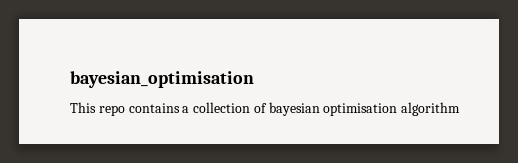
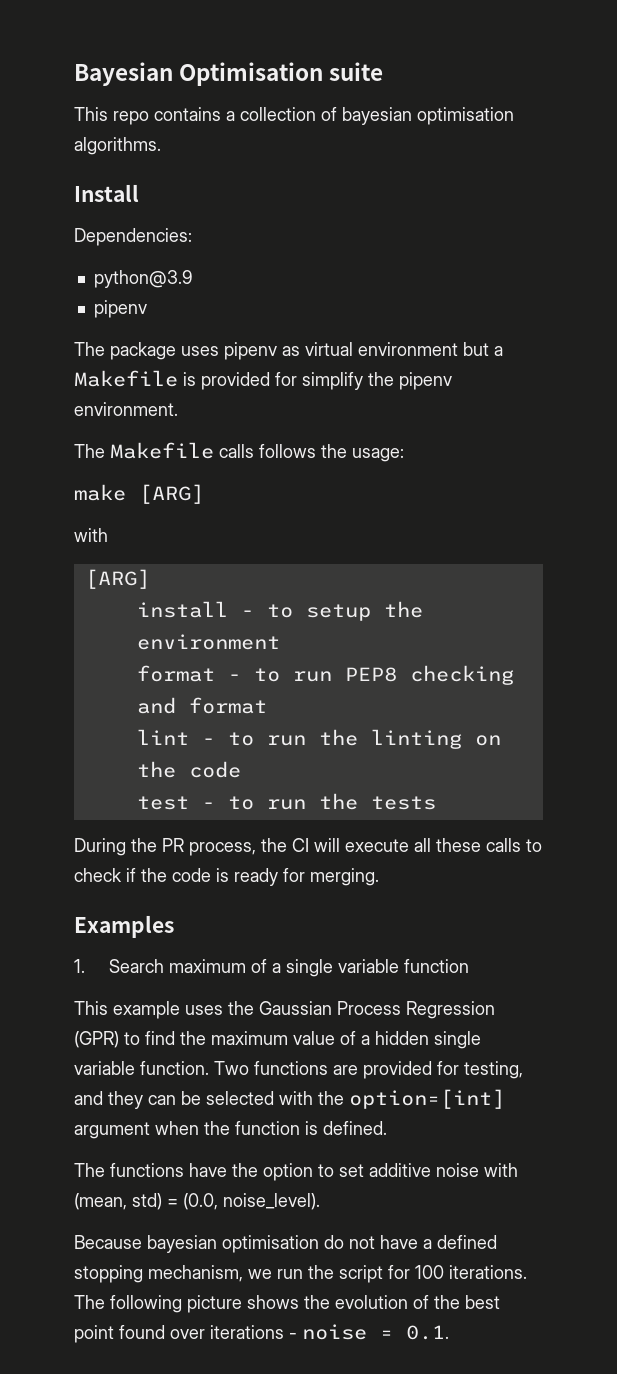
- bayesian_optimisation
+ Bayesian Optimisation suite
- This repo contains a collection of bayesian optimisation algorithm
+ This repo contains a collection of bayesian optimisation algorithms.
+ Install
+ Dependencies:
+ python@3.9
+ pipenv
+ The package uses pipenv as virtual environment but a Makefile is provided for simplify the pipenv environment.
+ The Makefile calls follows the usage:
+ make [ARG]
+ with
+ [ARG]
+ install - to setup the environment
+ format - to run PEP8 checking and format
+ lint - to run the linting on the code
+ test - to run the tests
+ During the PR process, the CI will execute all these calls to check if the code is ready for merging.
+ Examples
+ 1. Search maximum of a single variable function
+ This example uses the Gaussian Process Regression (GPR) to find the maximum value of a hidden single variable function. Two functions are provided for testing, and they can be selected with the option=[int] argument when the function is defined.
+ The functions have the option to set additive noise with (mean, std) = (0.0, noise_level).
+ Because bayesian optimisation do not have a defined stopping mechanism, we run the script for 100 iterations. The following picture shows the evolution of the best point found over iterations - noise = 0.1.

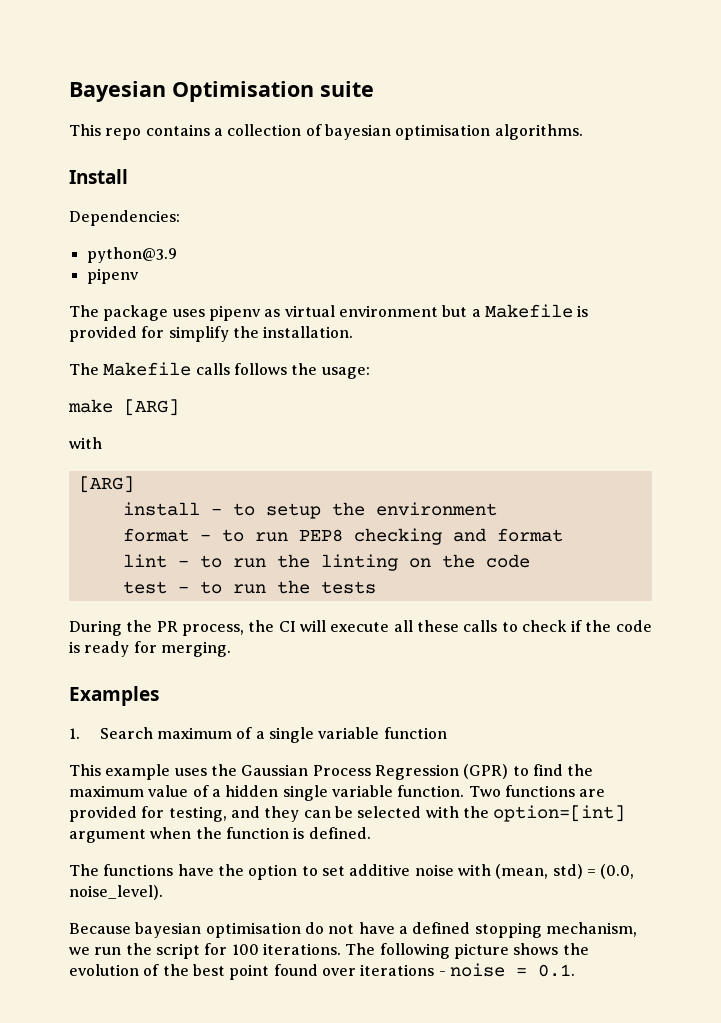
- The package uses pipenv as virtual environment but a Makefile is provided for simplify the pipenv environment.
+ The package uses pipenv as virtual environment but a Makefile is provided for simplify the installation.

